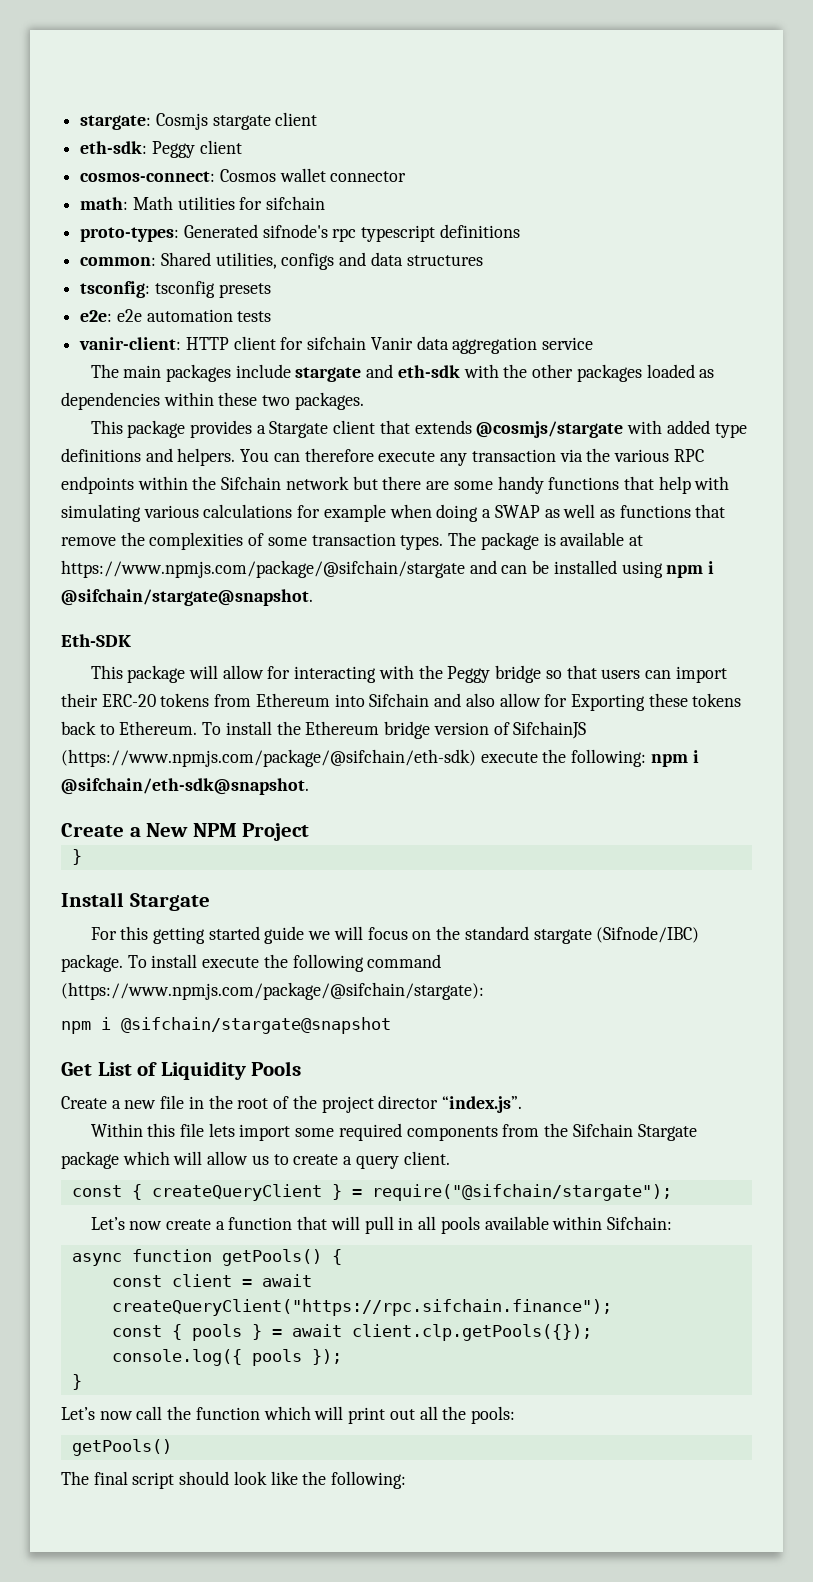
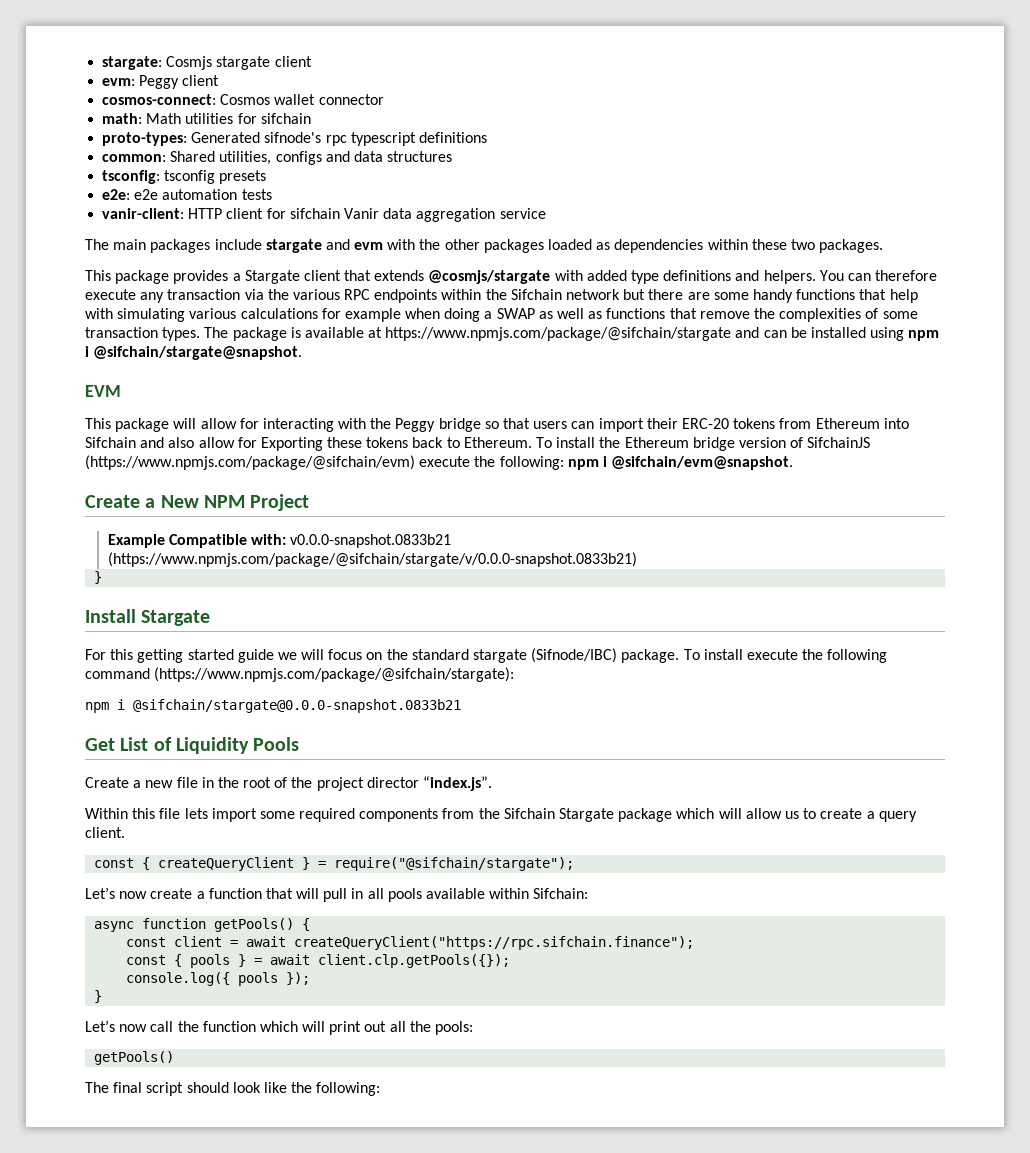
- eth-sdk: Peggy client
+ evm: Peggy client
- The main packages include stargate and eth-sdk with the other packages loaded as dependencies within these two packages.
+ The main packages include stargate and evm with the other packages loaded as dependencies within these two packages.
- Eth-SDK
+ EVM
- To install the Ethereum bridge version of SifchainJS (https://www.npmjs.com/package/@sifchain/eth-sdk) execute the following: npm i @sifchain/eth-sdk@snapshot.
+ To install the Ethereum bridge version of SifchainJS (https://www.npmjs.com/package/@sifchain/evm) execute the following: npm i @sifchain/evm@snapshot.
+ Example Compatible with: v0.0.0-snapshot.0833b21 (https://www.npmjs.com/package/@sifchain/stargate/v/0.0.0-snapshot.0833b21)
- npm i @sifchain/stargate@snapshot
+ npm i @sifchain/stargate@0.0.0-snapshot.0833b21

